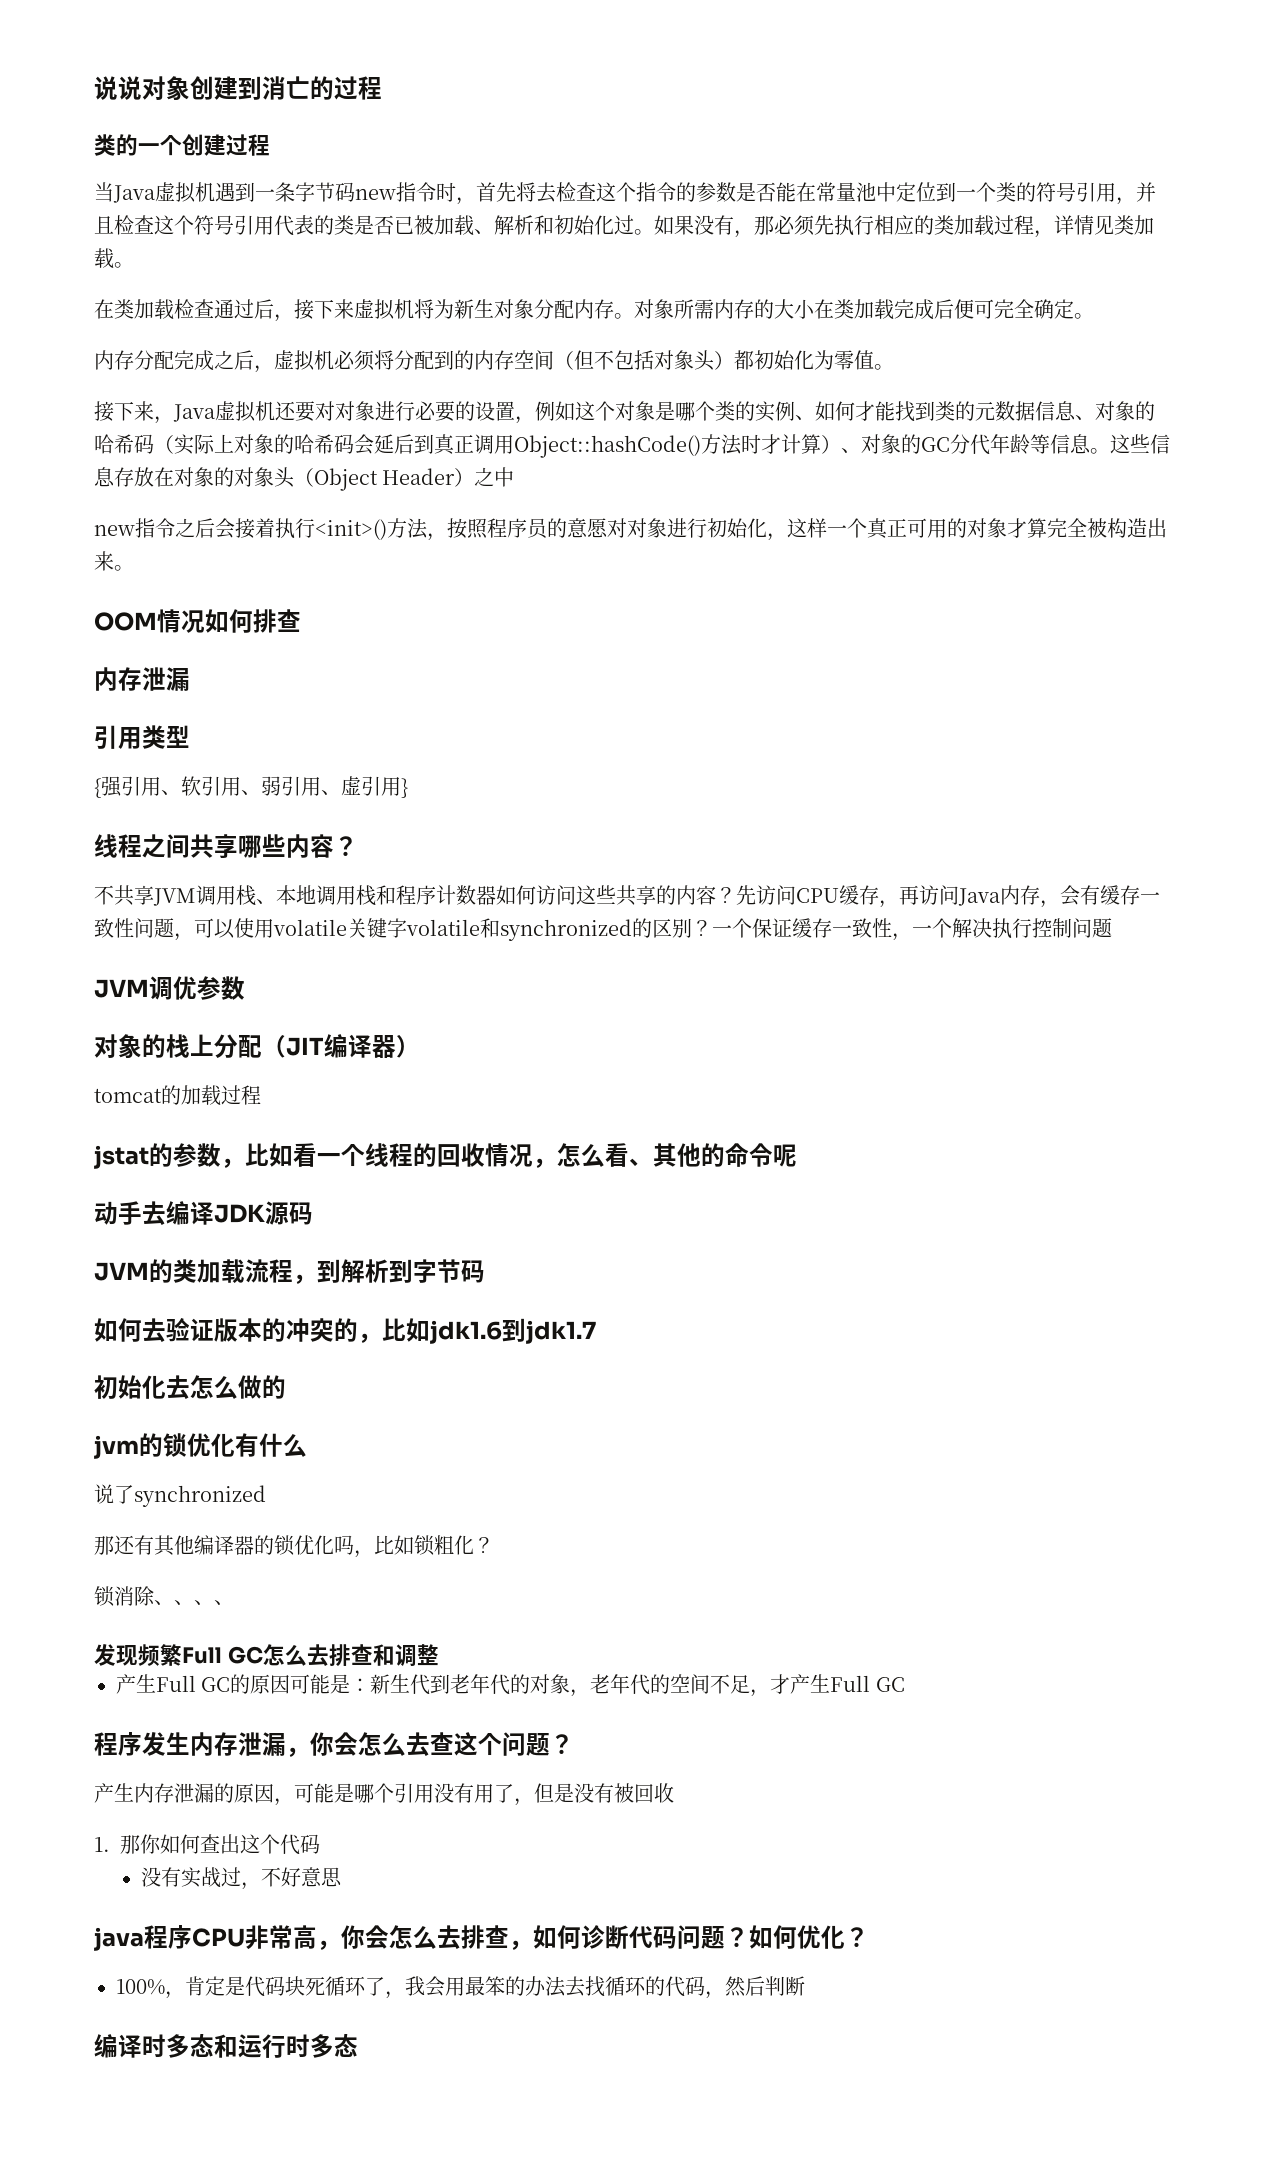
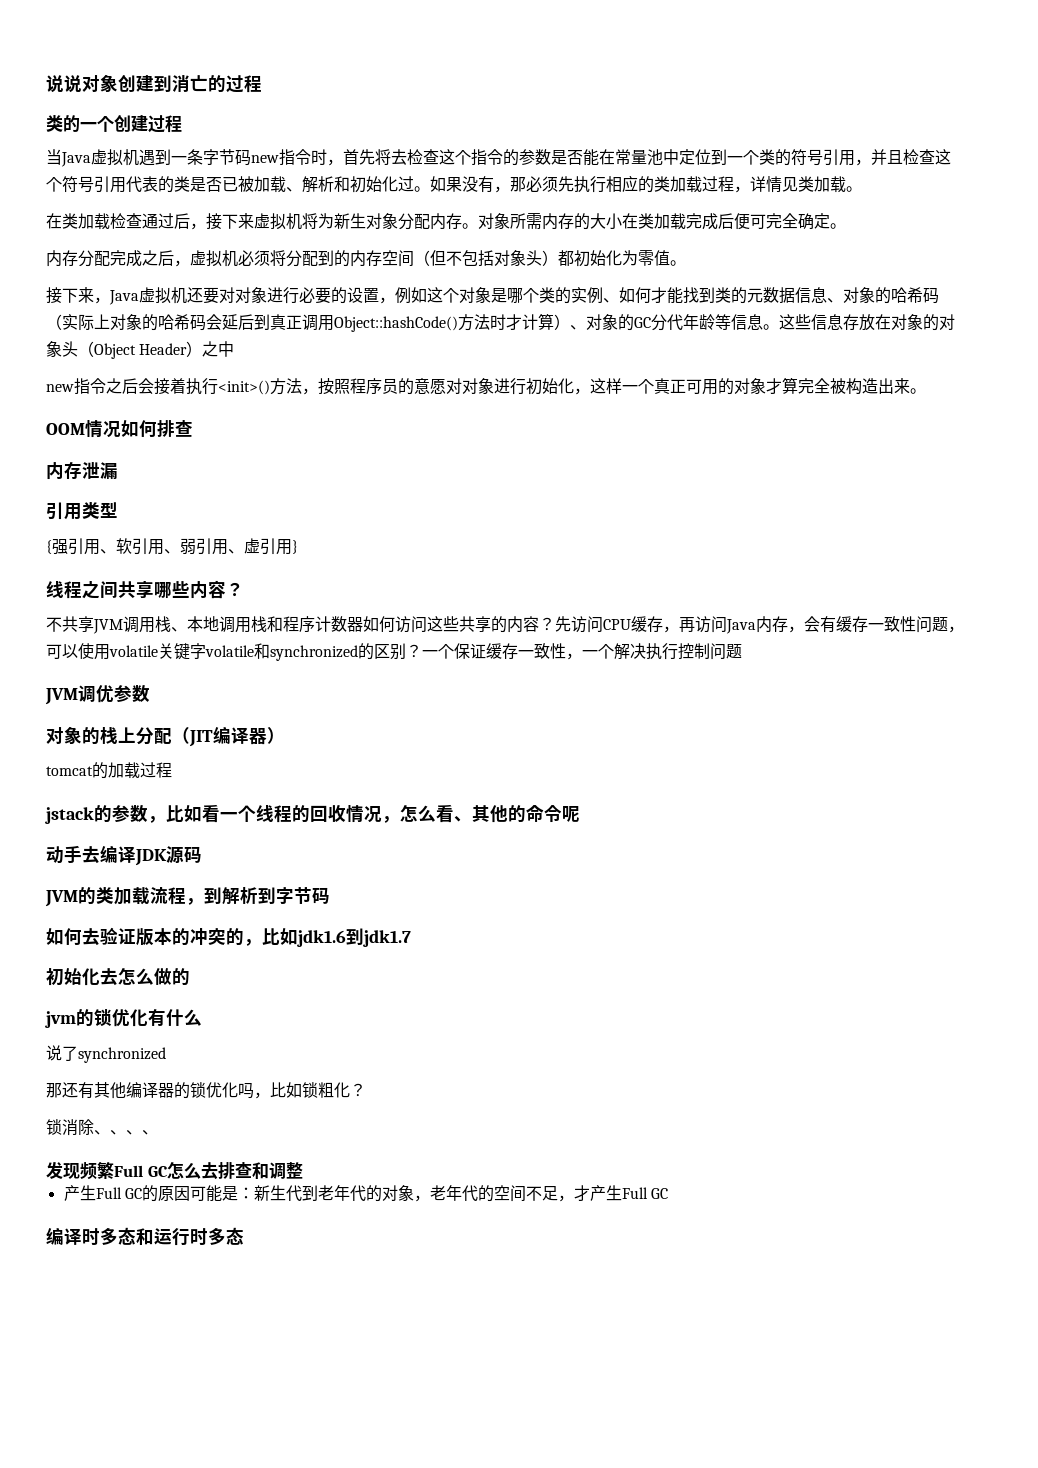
- jstat的参数，比如看一个线程的回收情况，怎么看、其他的命令呢
+ jstack的参数，比如看一个线程的回收情况，怎么看、其他的命令呢
- 程序发生内存泄漏，你会怎么去查这个问题？
- 产生内存泄漏的原因，可能是哪个引用没有用了，但是没有被回收
- 1.那你如何查出这个代码
- 没有实战过，不好意思
- java程序CPU非常高，你会怎么去排查，如何诊断代码问题？如何优化？
- 100%，肯定是代码块死循环了，我会用最笨的办法去找循环的代码，然后判断

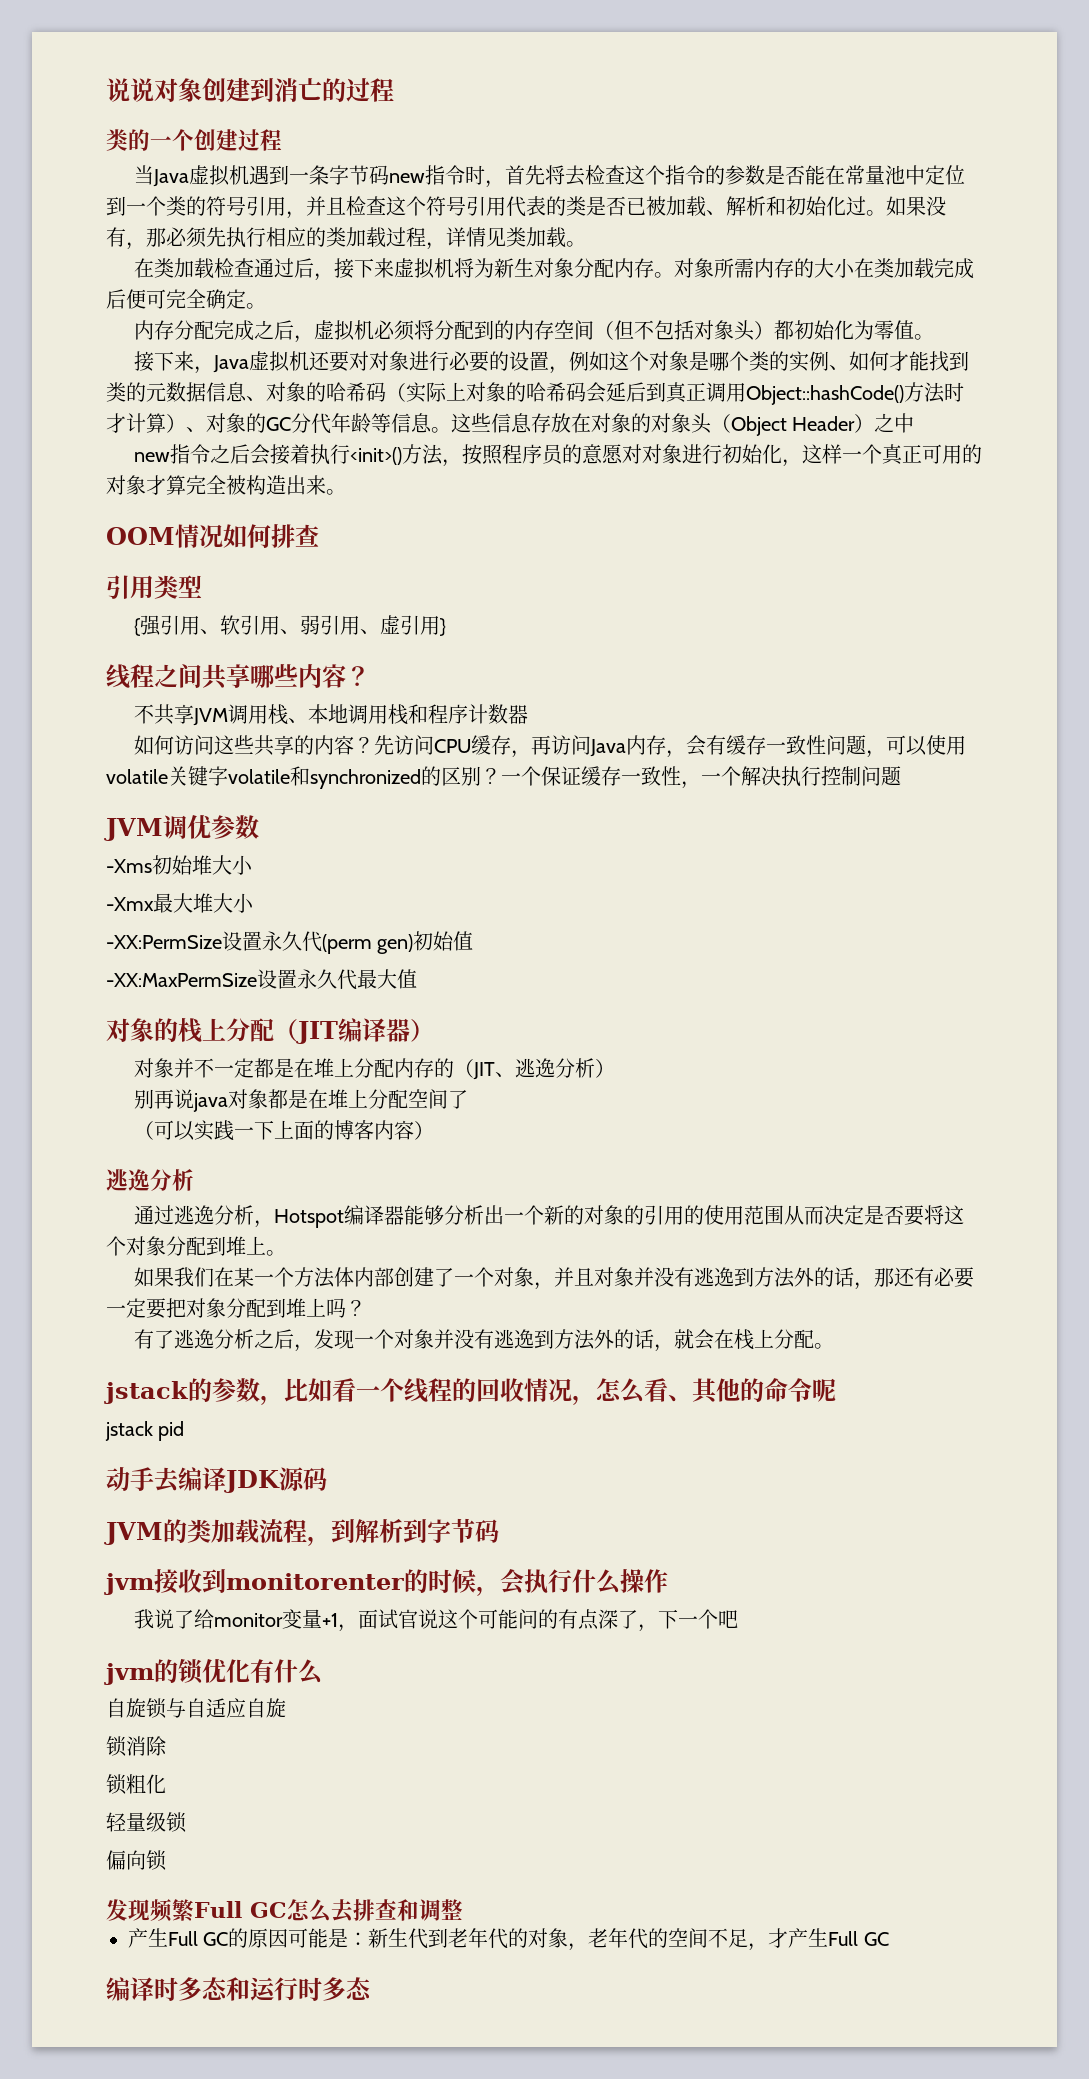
- 内存泄漏
- 不共享JVM调用栈、本地调用栈和程序计数器如何访问这些共享的内容？
+ 不共享JVM调用栈、本地调用栈和程序计数器
+ 如何访问这些共享的内容？
+ -Xms初始堆大小
+ -Xmx最大堆大小
+ -XX:PermSize设置永久代(perm gen)初始值
+ -XX:MaxPermSize设置永久代最大值
- tomcat的加载过程
+ 对象并不一定都是在堆上分配内存的（JIT、逃逸分析）
+ 别再说java对象都是在堆上分配空间了
+ （可以实践一下上面的博客内容）
+ 逃逸分析
+ 通过逃逸分析，Hotspot编译器能够分析出一个新的对象的引用的使用范围从而决定是否要将这个对象分配到堆上。
+ 如果我们在某一个方法体内部创建了一个对象，并且对象并没有逃逸到方法外的话，那还有必要一定要把对象分配到堆上吗？
+ 有了逃逸分析之后，发现一个对象并没有逃逸到方法外的话，就会在栈上分配。
+ jstack pid
- 如何去验证版本的冲突的，比如jdk1.6到jdk1.7
- 初始化去怎么做的
+ jvm接收到monitorenter的时候，会执行什么操作
+ 我说了给monitor变量+1，面试官说这个可能问的有点深了，下一个吧
- 说了synchronized
- 那还有其他编译器的锁优化吗，比如锁粗化？
- 锁消除、、、、
+ 自旋锁与自适应自旋
+ 锁消除
+ 锁粗化
+ 轻量级锁
+ 偏向锁

